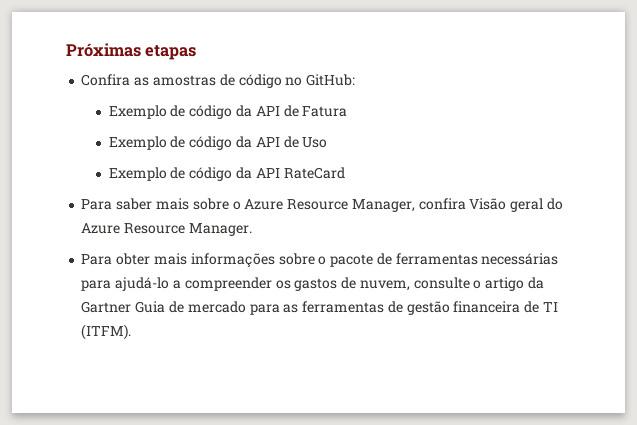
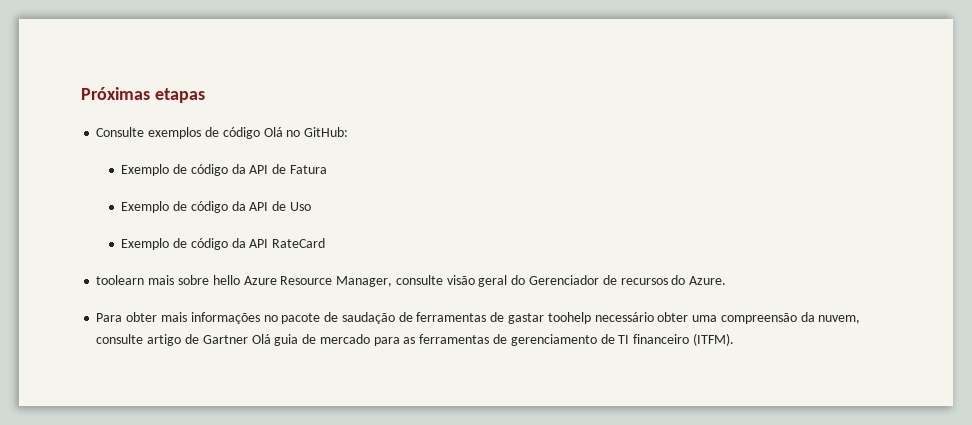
- Confira as amostras de código no GitHub:
+ Consulte exemplos de código Olá no GitHub:
- Para saber mais sobre o Azure Resource Manager, confira Visão geral do Azure Resource Manager.
- Para obter mais informações sobre o pacote de ferramentas necessárias para ajudá-lo a compreender os gastos de nuvem, consulte o artigo da Gartner Guia de mercado para as ferramentas de gestão financeira de TI (ITFM).
+ toolearn mais sobre hello Azure Resource Manager, consulte visão geral do Gerenciador de recursos do Azure.
+ Para obter mais informações no pacote de saudação de ferramentas de gastar toohelp necessário obter uma compreensão da nuvem, consulte artigo de Gartner Olá guia de mercado para as ferramentas de gerenciamento de TI financeiro (ITFM).

